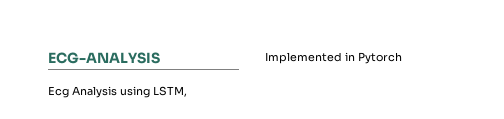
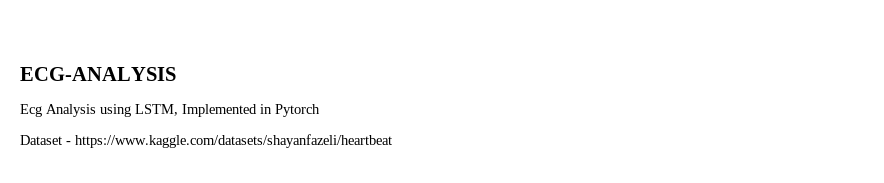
+ Dataset - https://www.kaggle.com/datasets/shayanfazeli/heartbeat

